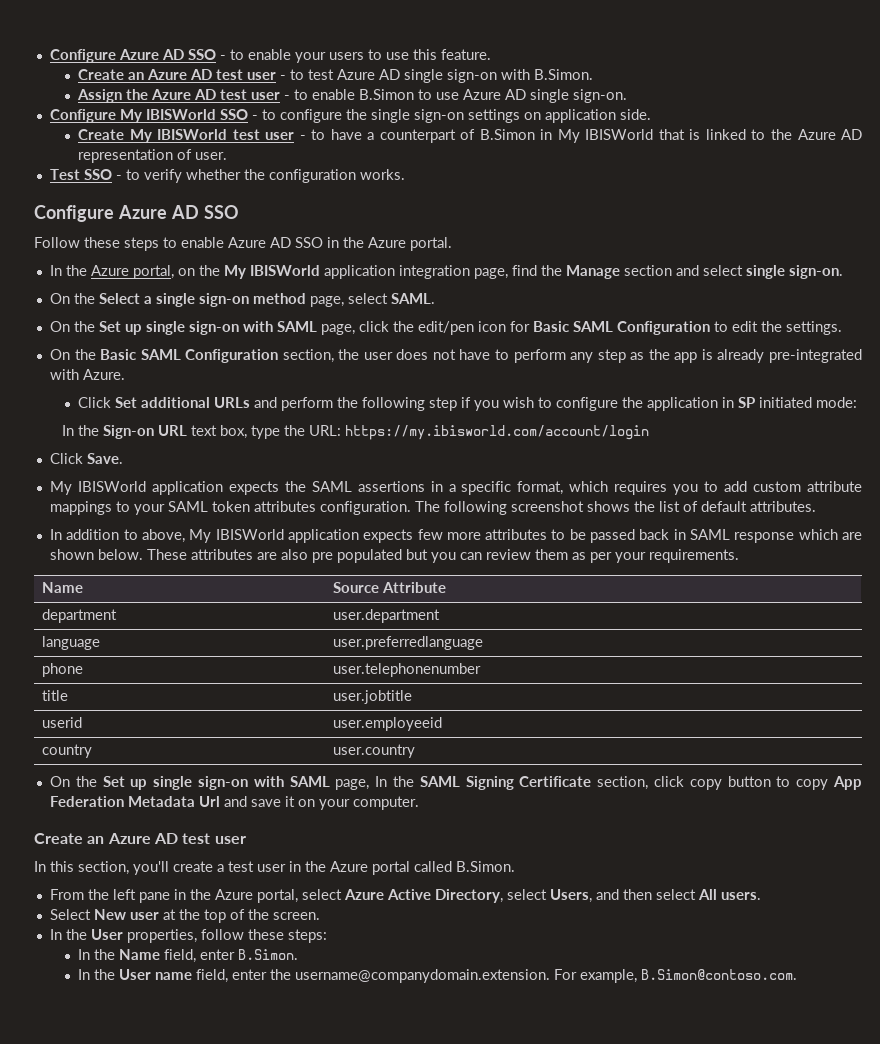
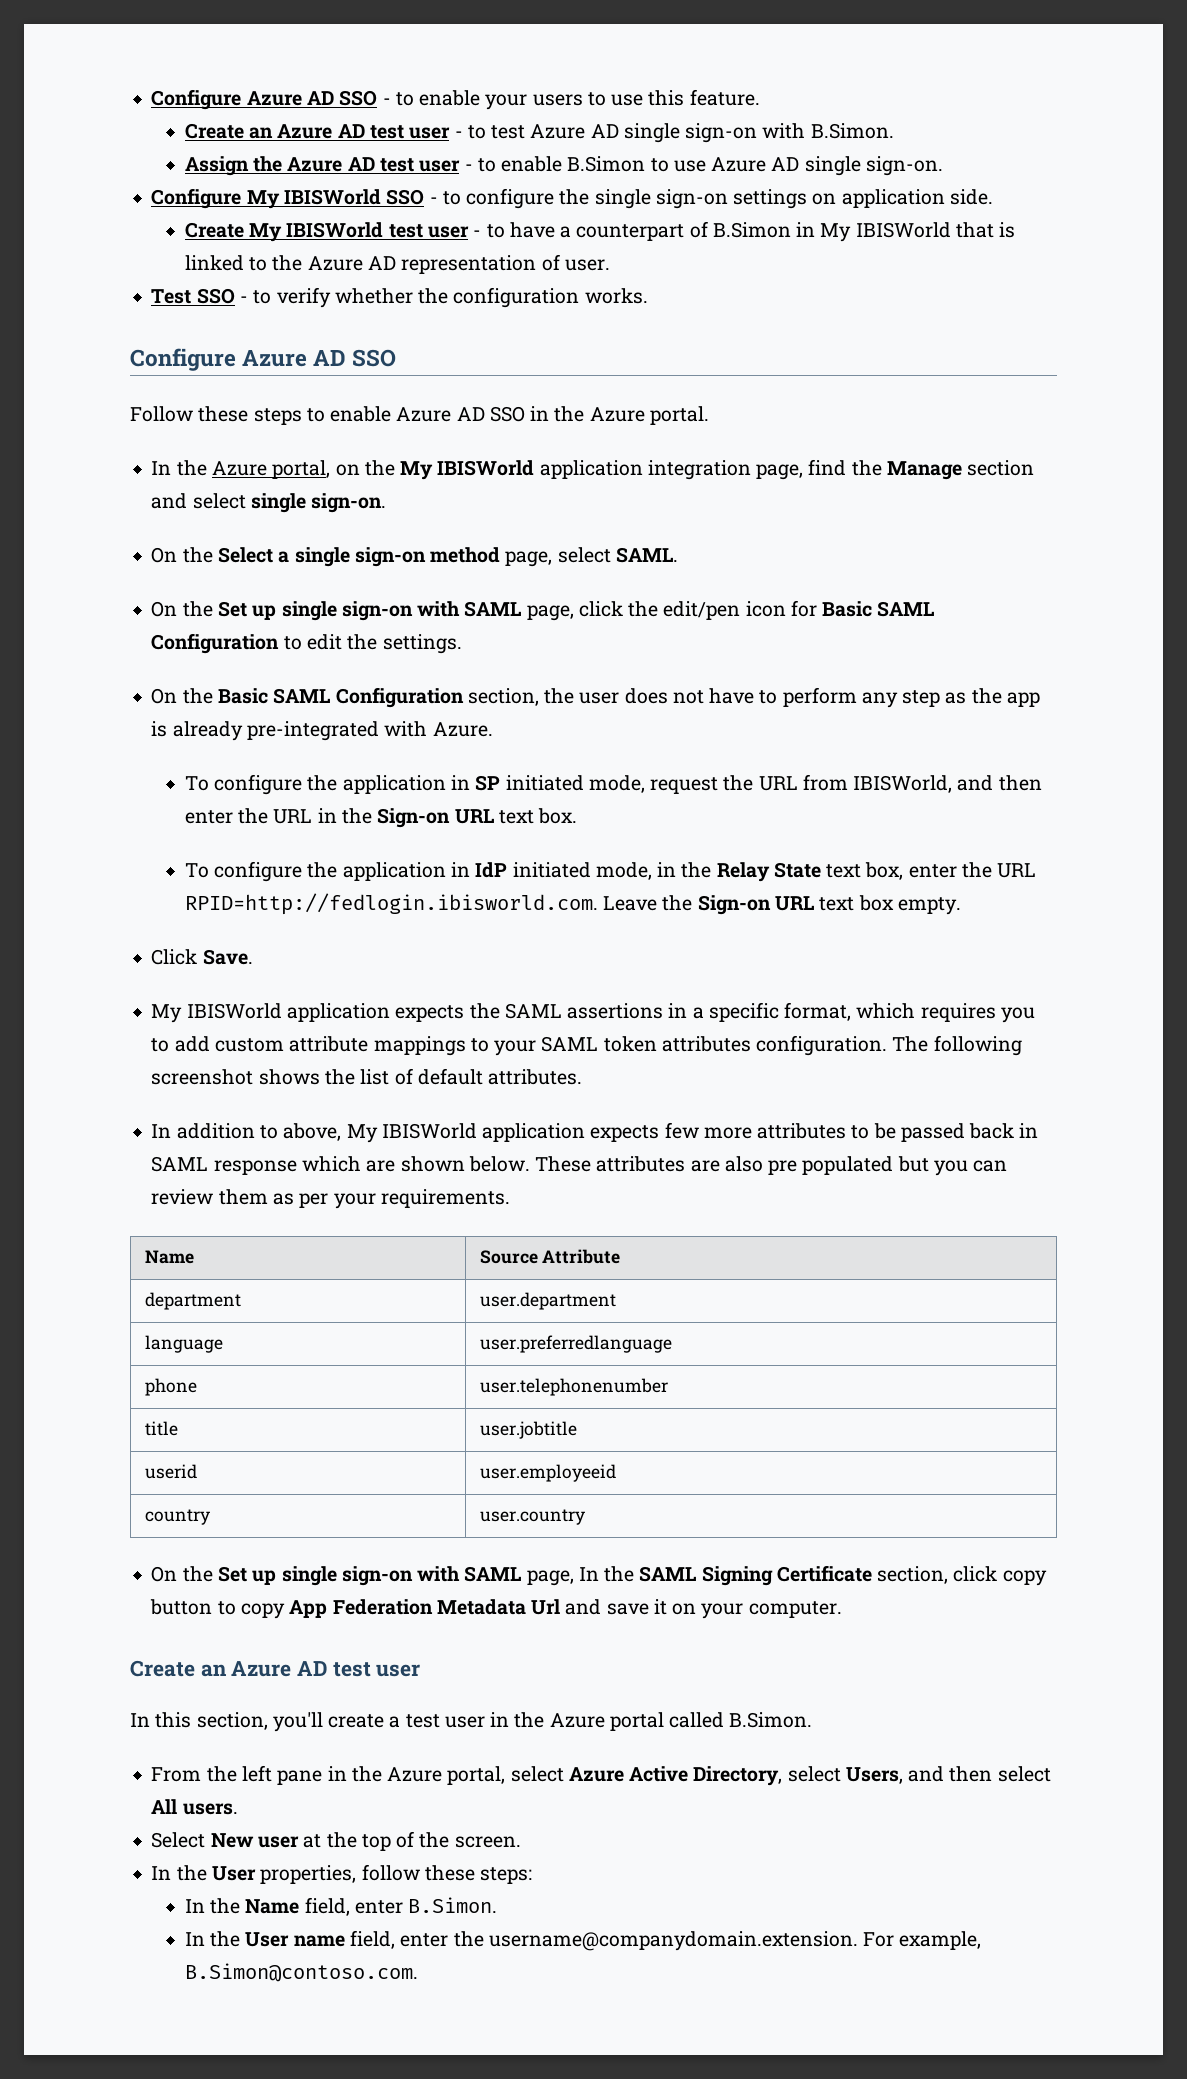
- Click Set additional URLs and perform the following step if you wish to configure the application in SP initiated mode:
- In the Sign-on URL text box, type the URL: https://my.ibisworld.com/account/login
+ To configure the application in SP initiated mode, request the URL from IBISWorld, and then enter the URL in the Sign-on URL text box.
+ To configure the application in IdP initiated mode, in the Relay State text box, enter the URL RPID=http://fedlogin.ibisworld.com. Leave the Sign-on URL text box empty.

